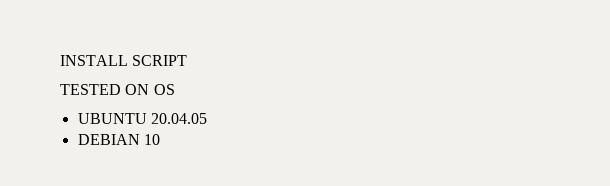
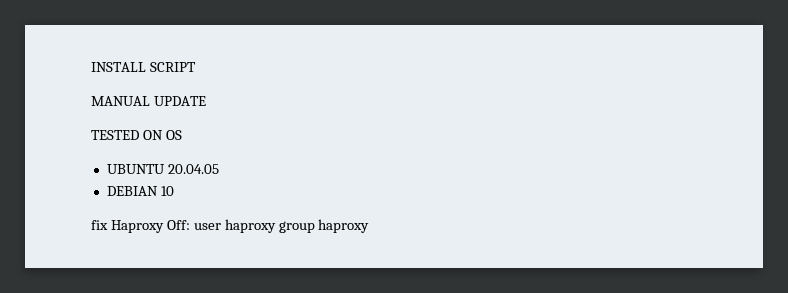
+ MANUAL UPDATE
+ fix Haproxy Off: user haproxy group haproxy

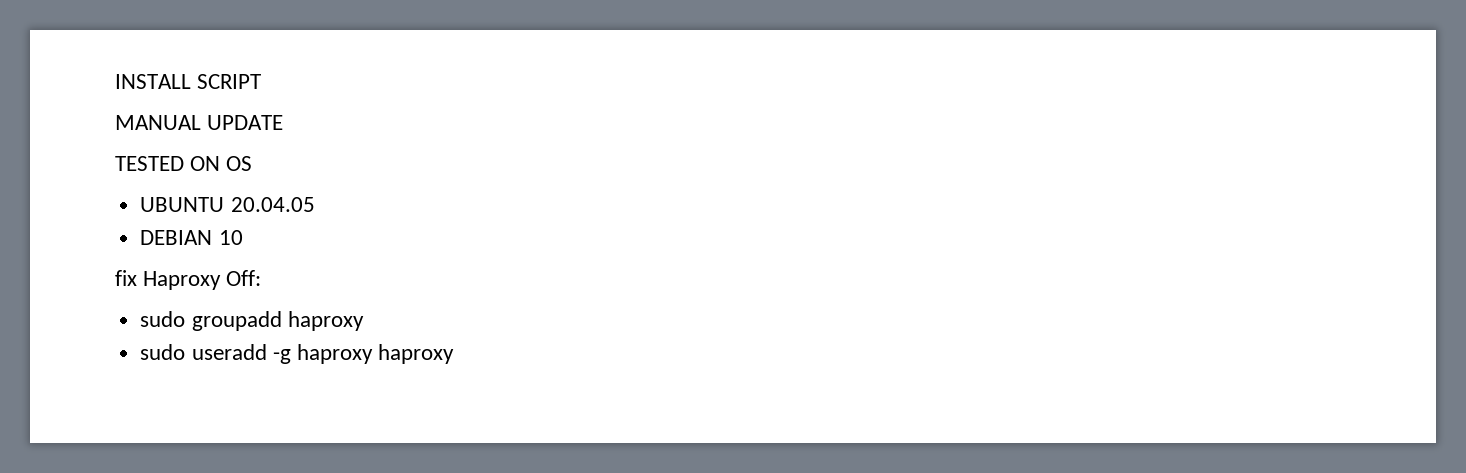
- fix Haproxy Off: user haproxy group haproxy
+ fix Haproxy Off:
+ sudo groupadd haproxy
+ sudo useradd -g haproxy haproxy

